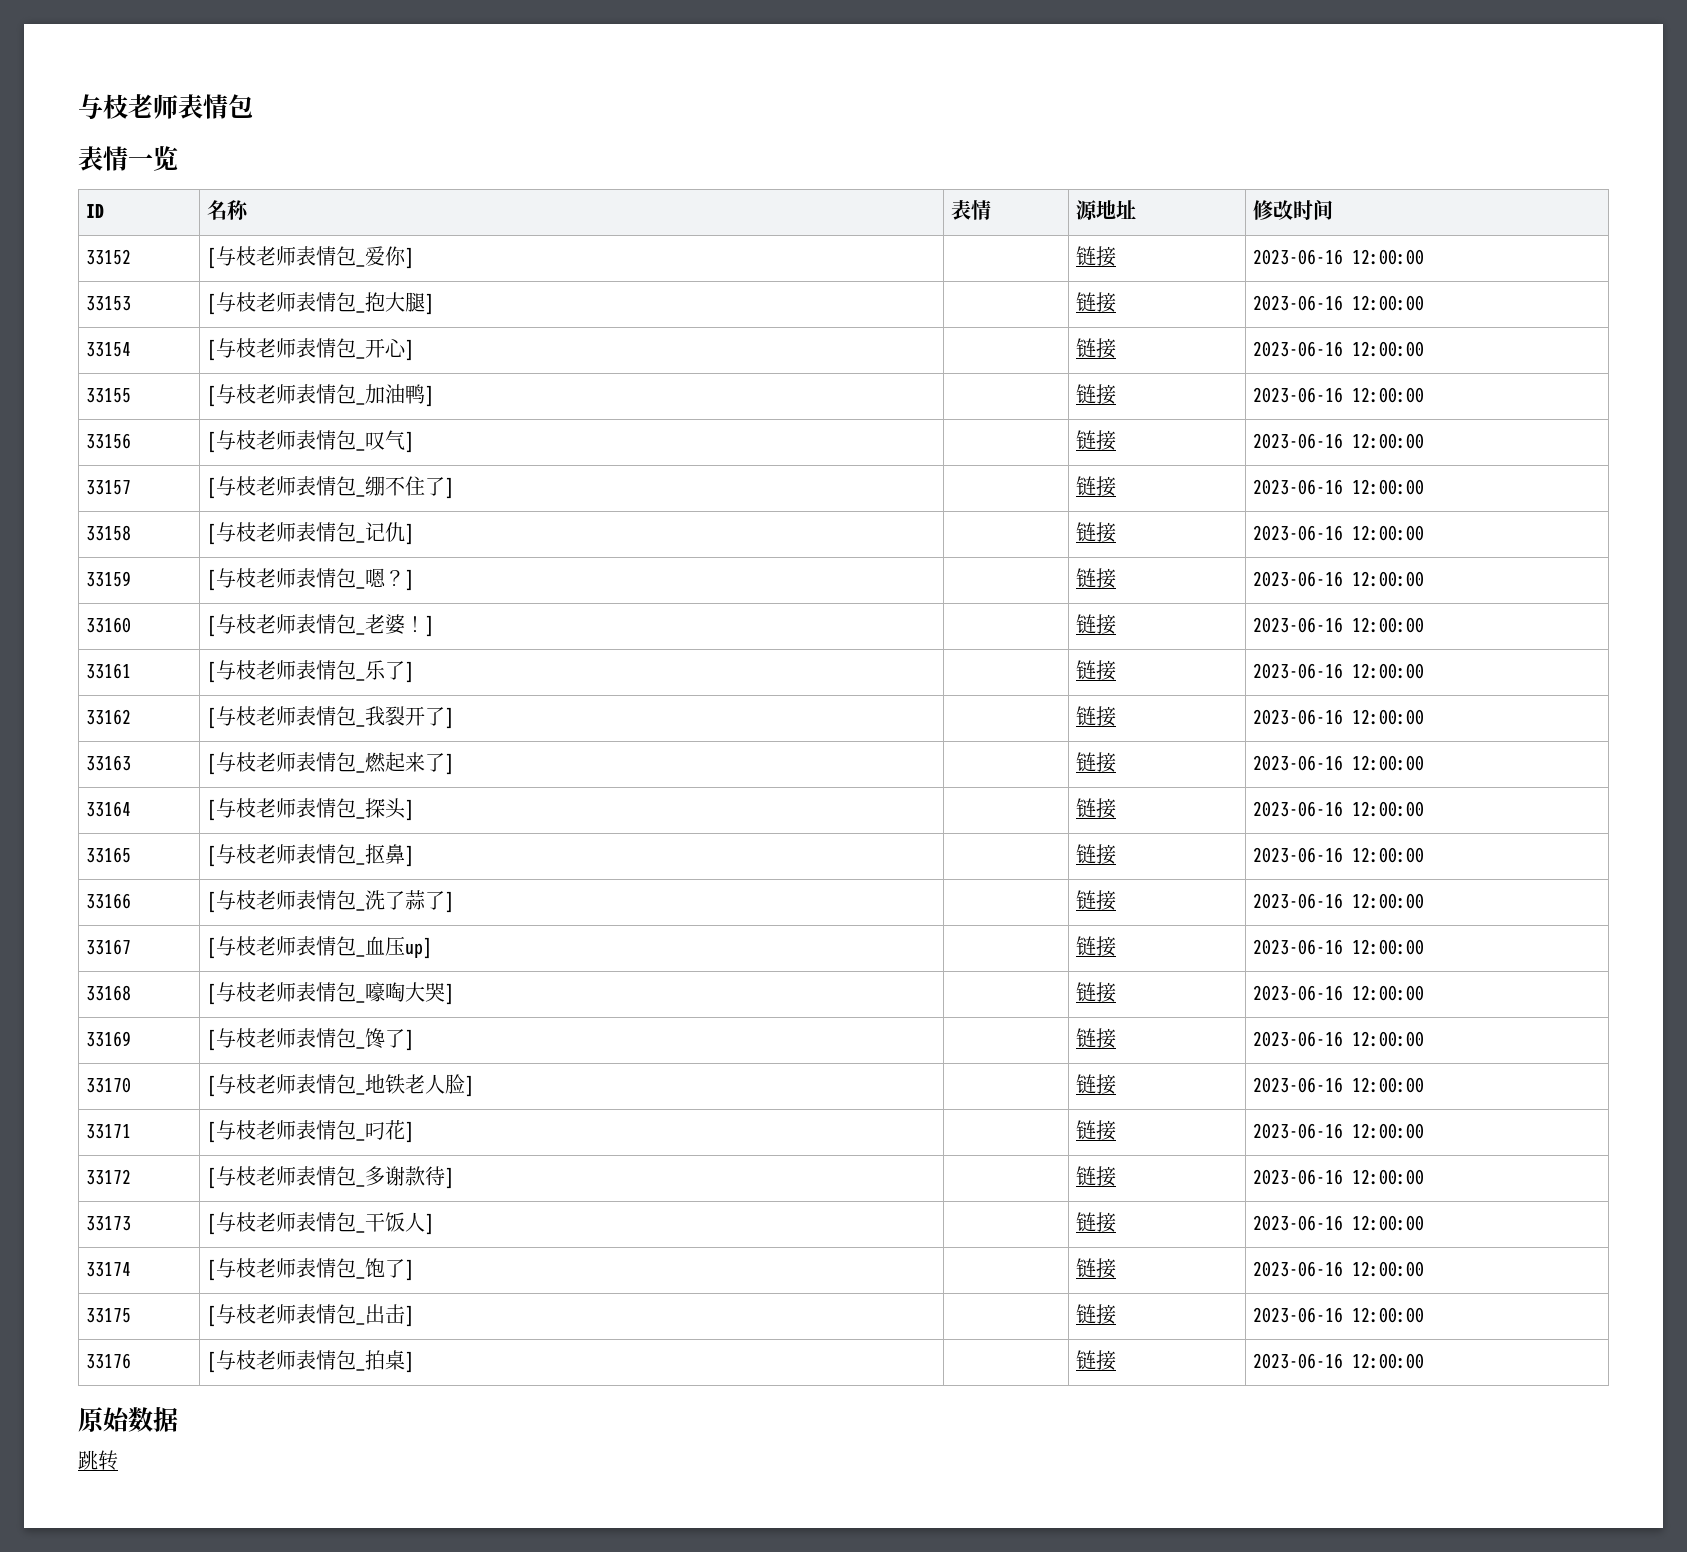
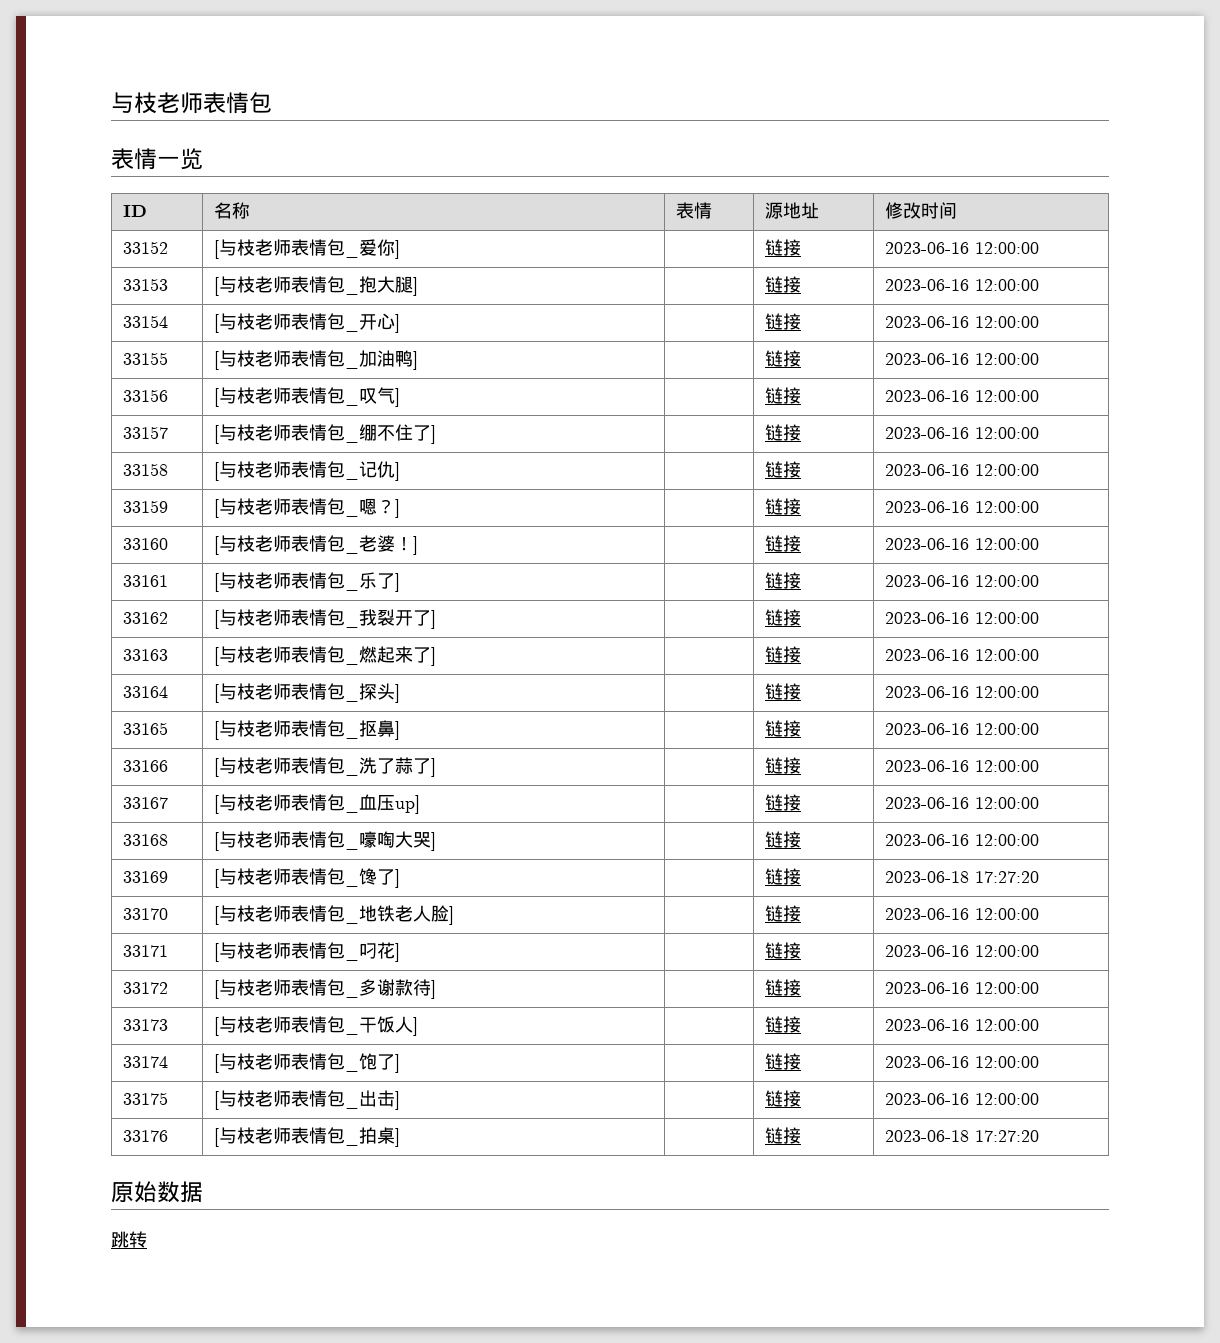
- 33169 | [与枝老师表情包_馋了] | | 链接 | 2023-06-16 12:00:00
+ 33169 | [与枝老师表情包_馋了] | | 链接 | 2023-06-18 17:27:20
- 33176 | [与枝老师表情包_拍桌] | | 链接 | 2023-06-16 12:00:00
+ 33176 | [与枝老师表情包_拍桌] | | 链接 | 2023-06-18 17:27:20

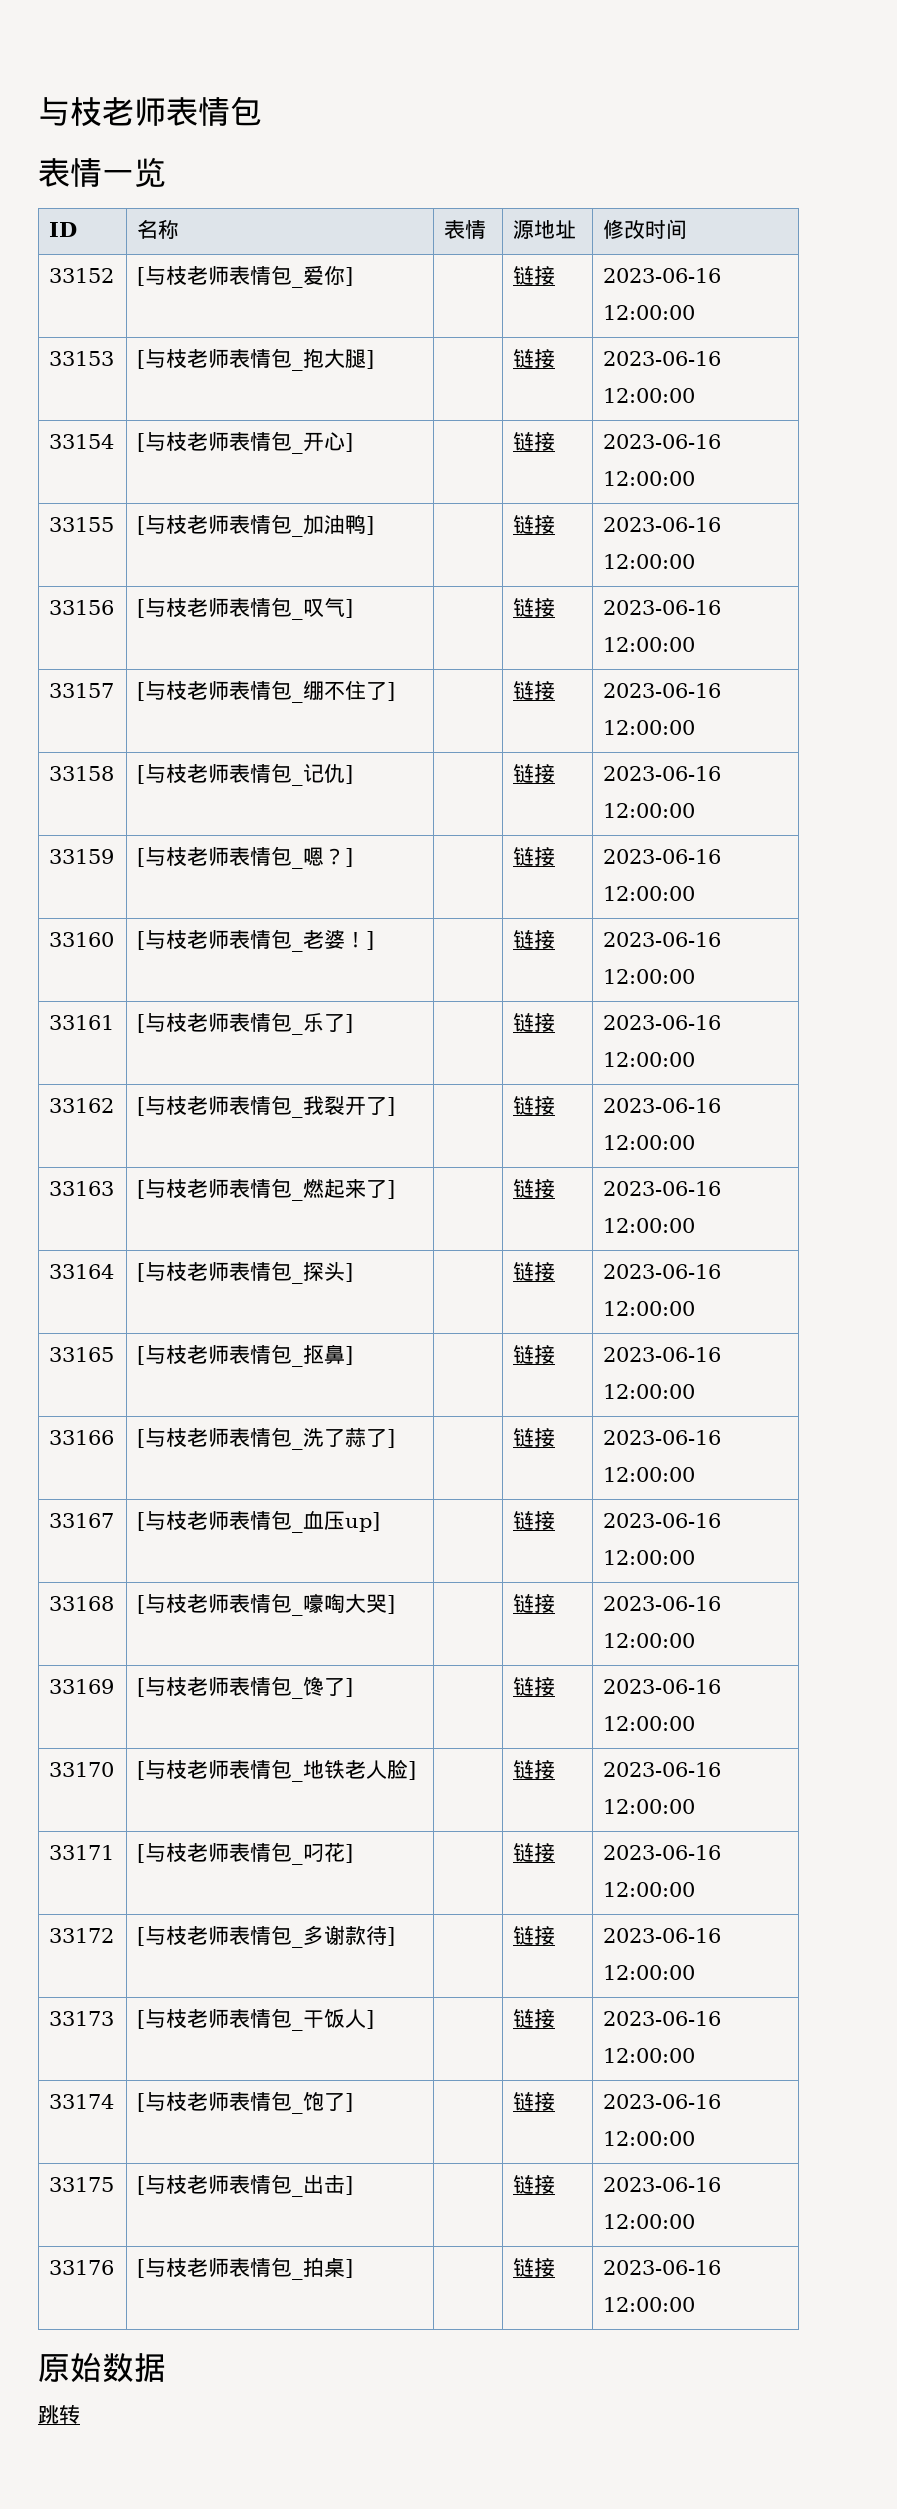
- 33169 | [与枝老师表情包_馋了] | | 链接 | 2023-06-18 17:27:20
+ 33169 | [与枝老师表情包_馋了] | | 链接 | 2023-06-16 12:00:00
- 33176 | [与枝老师表情包_拍桌] | | 链接 | 2023-06-18 17:27:20
+ 33176 | [与枝老师表情包_拍桌] | | 链接 | 2023-06-16 12:00:00

